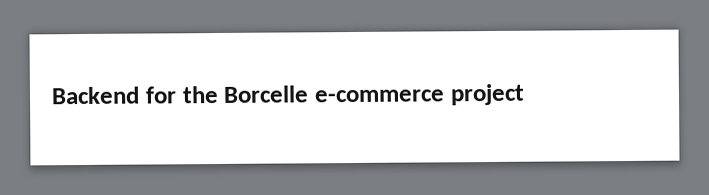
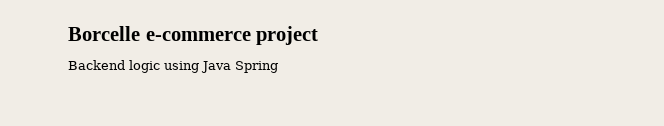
- Backend for the Borcelle e-commerce project
+ Borcelle e-commerce project
+ Backend logic using Java Spring

